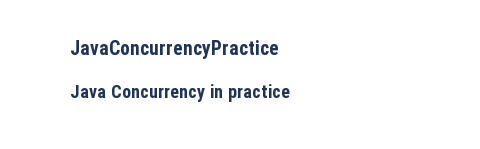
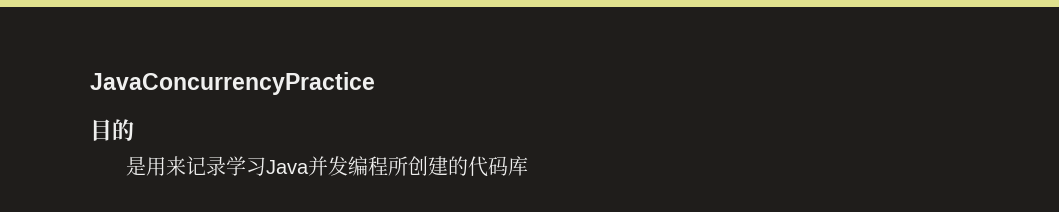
- Java Concurrency in practice
+ 目的
+ 是用来记录学习Java并发编程所创建的代码库

